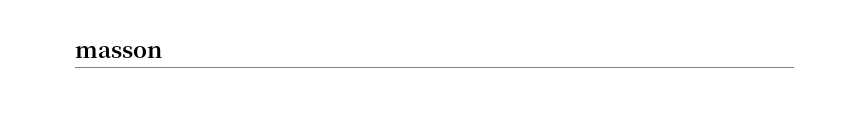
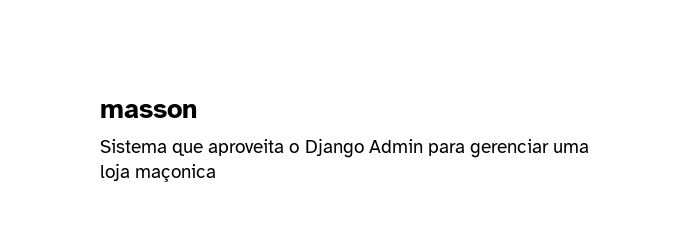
+ Sistema que aproveita o Django Admin para gerenciar uma loja maçonica

